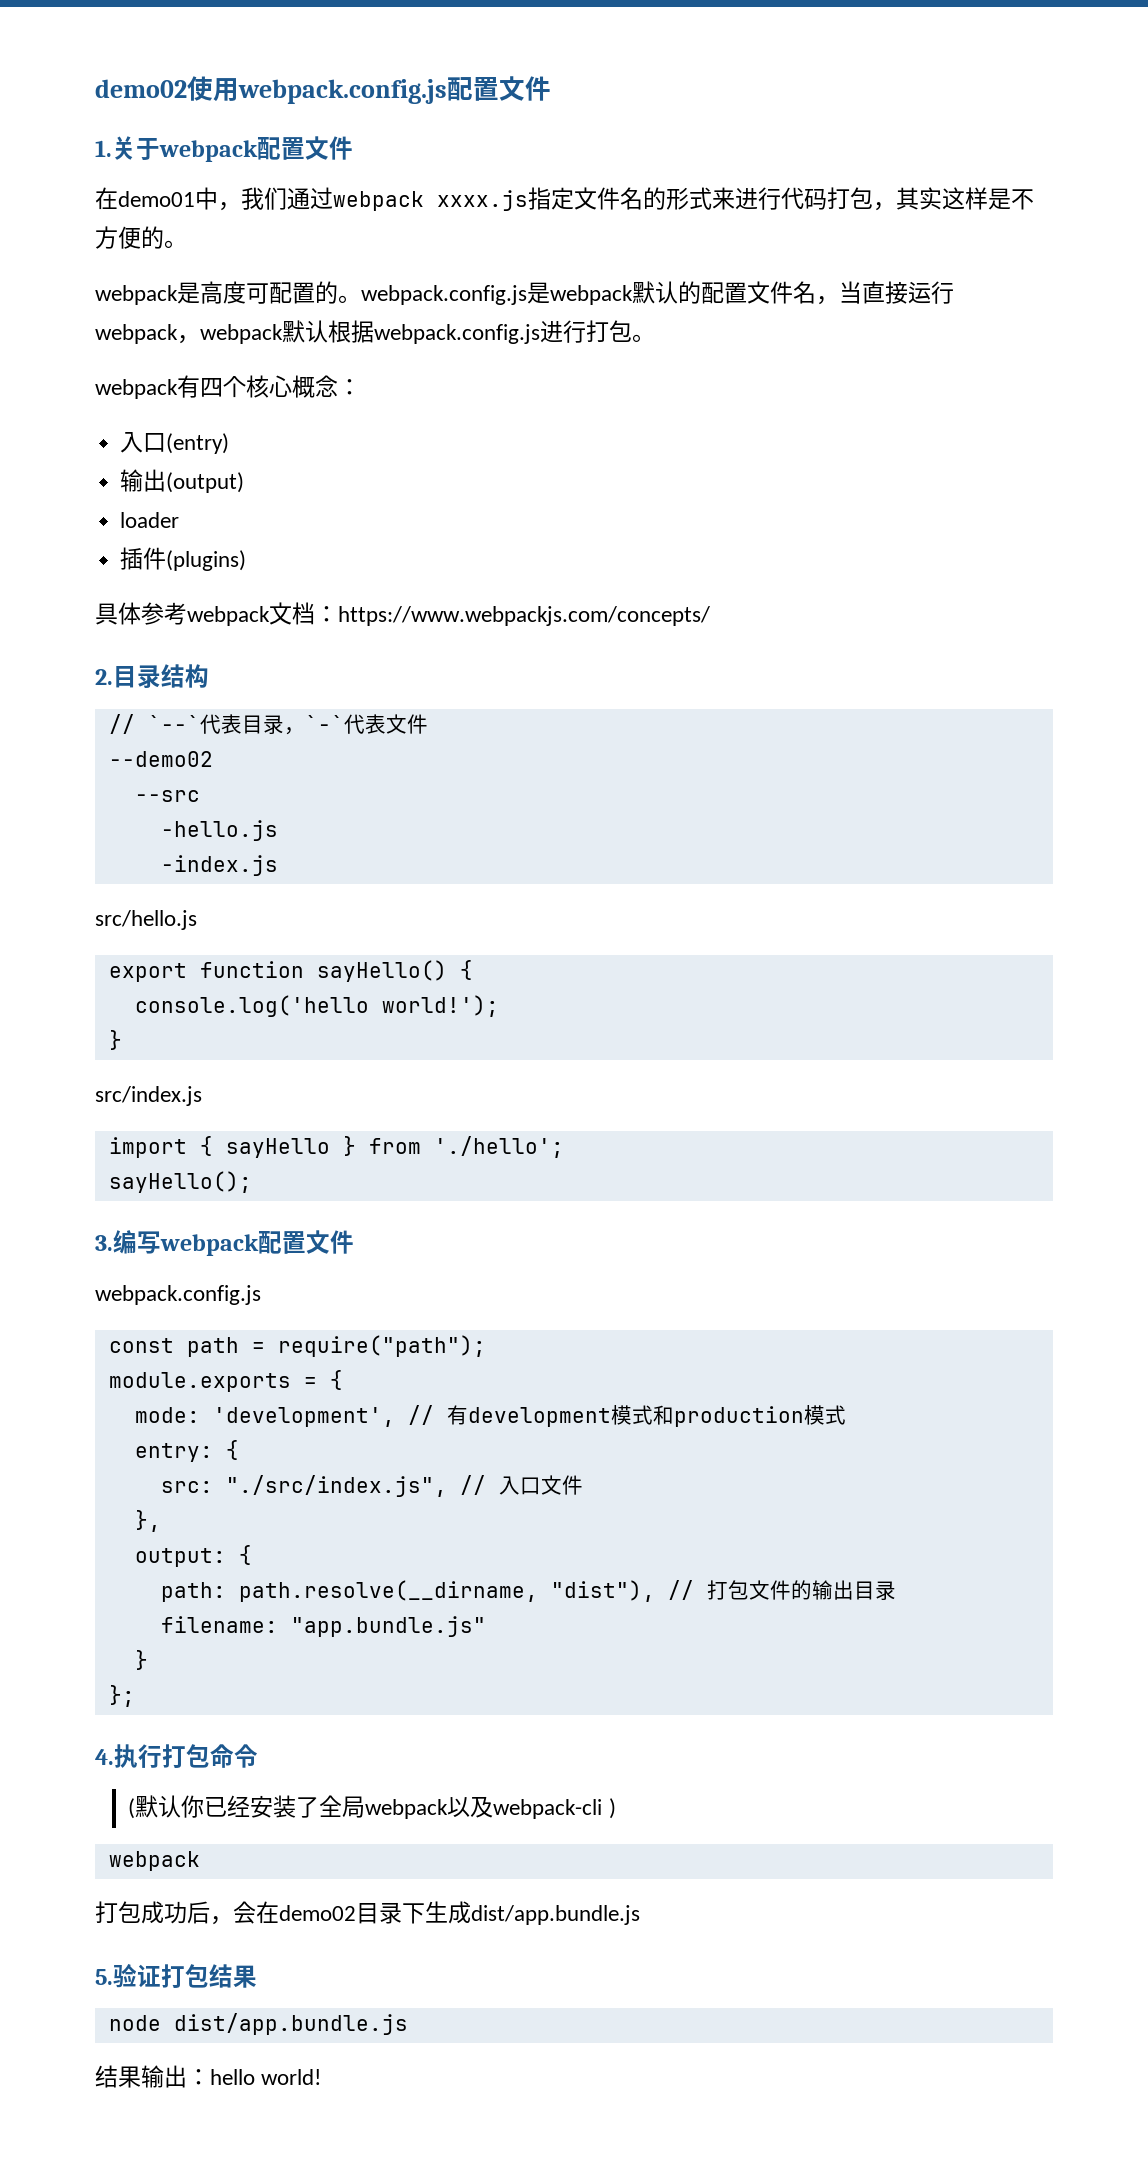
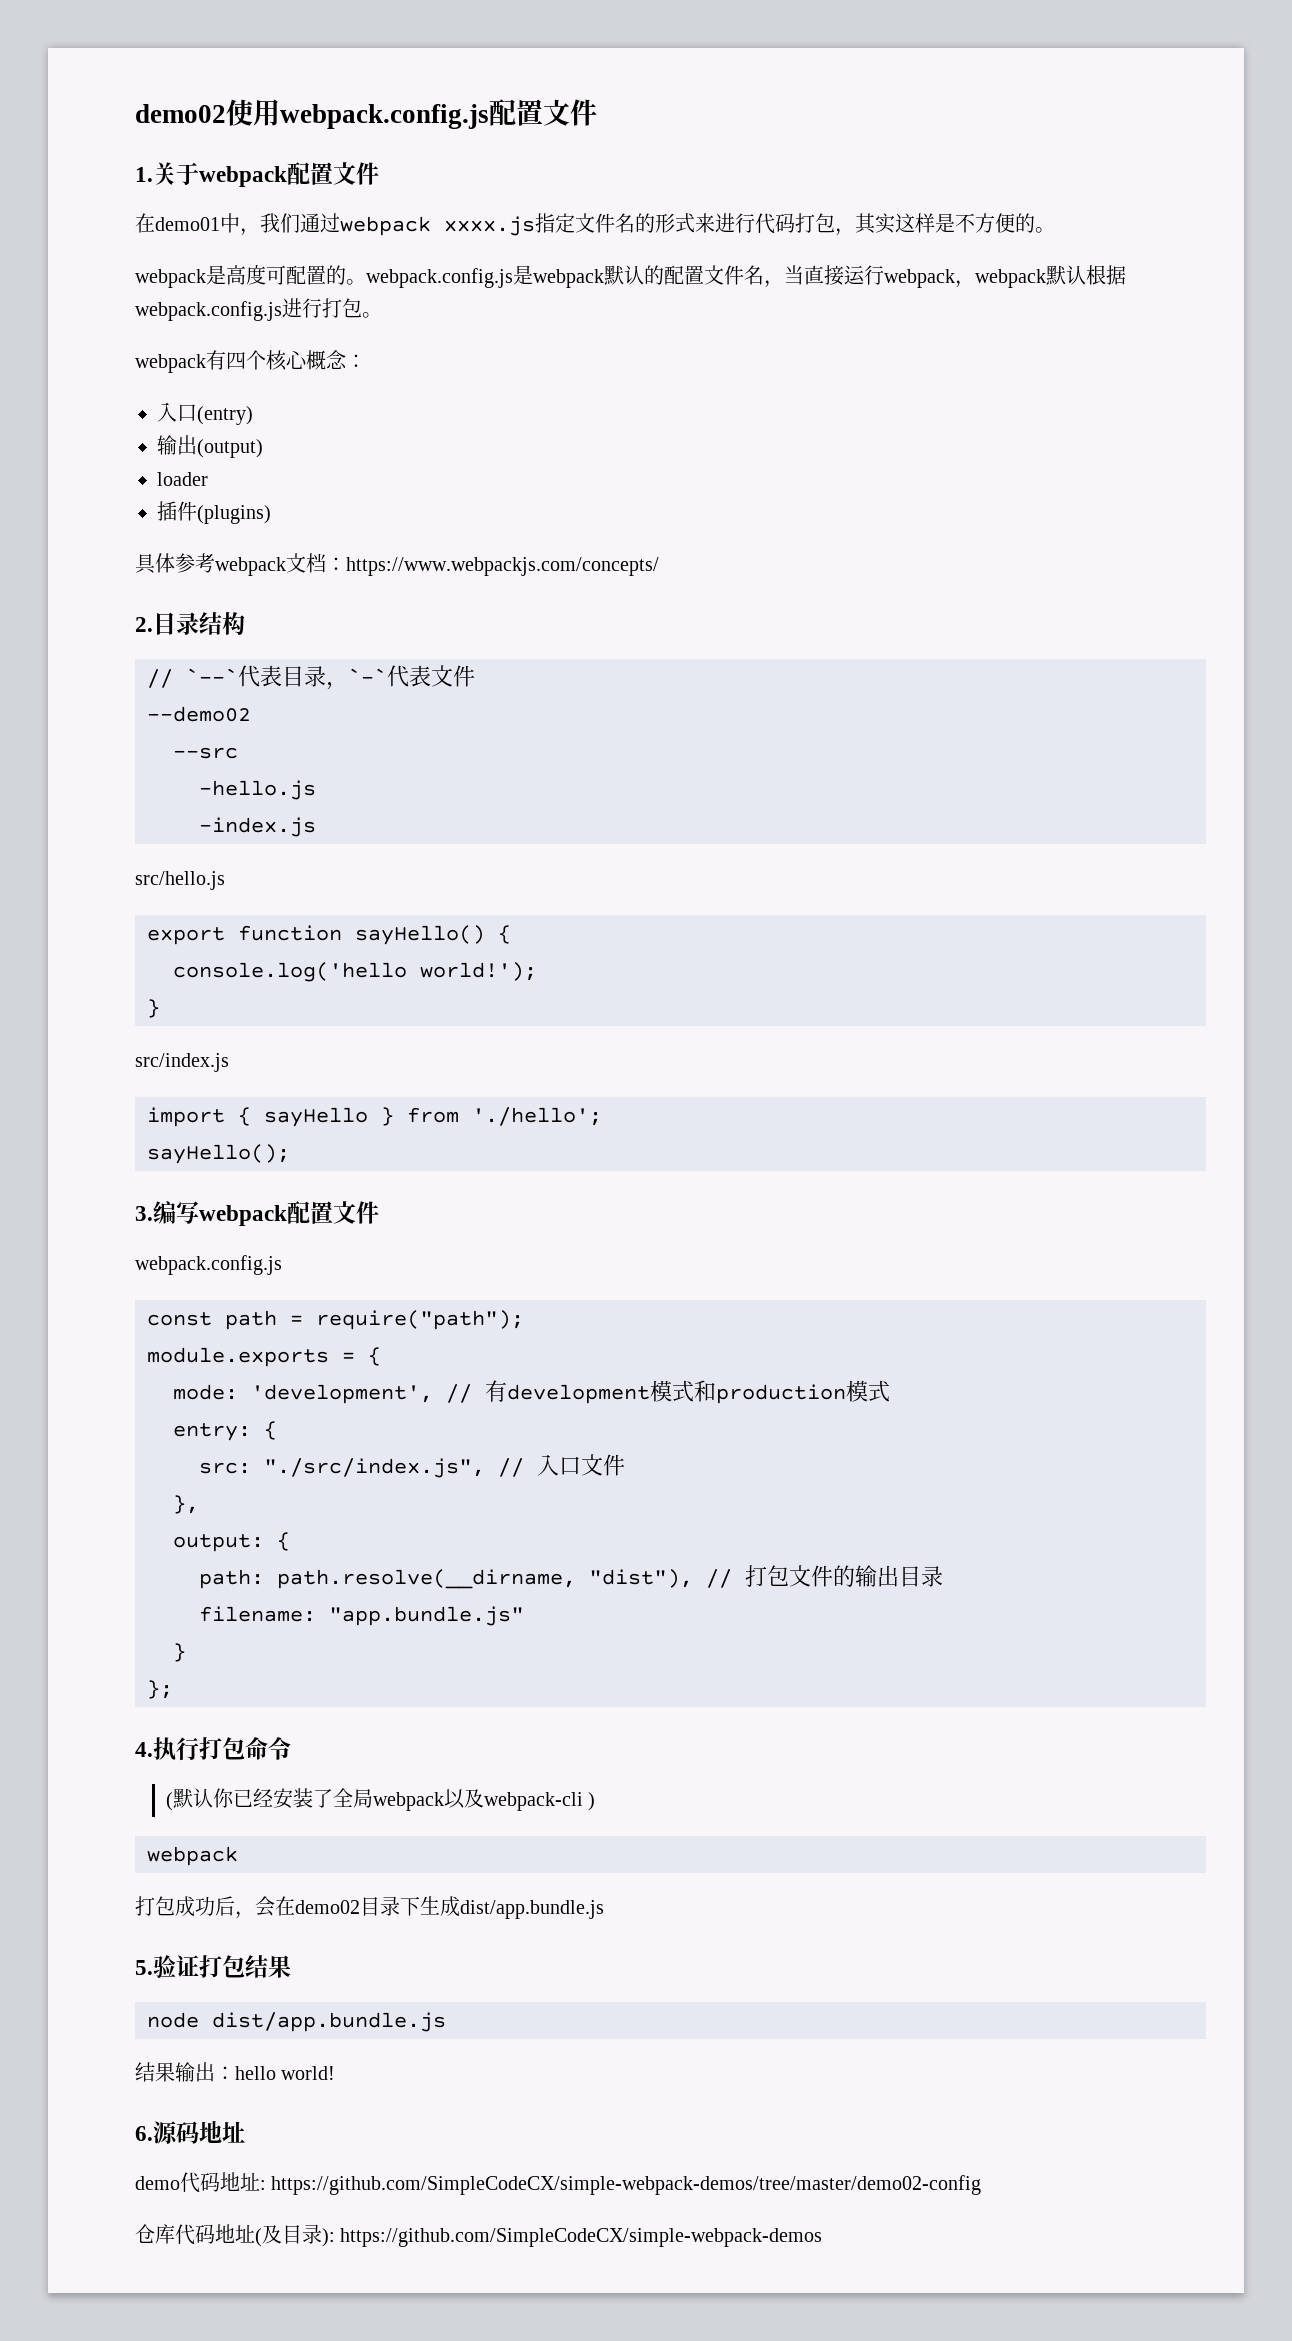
+ 6.源码地址
+ demo代码地址: https://github.com/SimpleCodeCX/simple-webpack-demos/tree/master/demo02-config
+ 仓库代码地址(及目录): https://github.com/SimpleCodeCX/simple-webpack-demos

